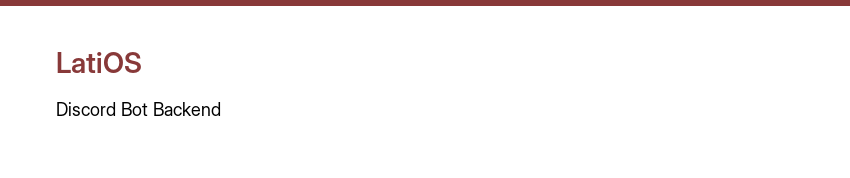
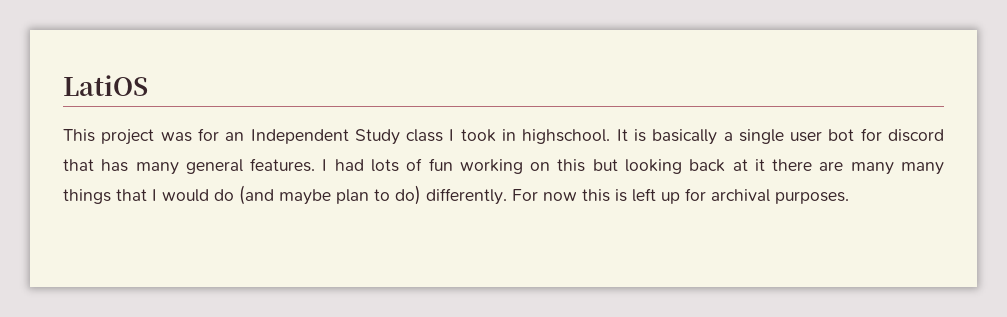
- Discord Bot Backend
+ This project was for an Independent Study class I took in highschool. It is basically a single user bot for discord that has many general features. I had lots of fun working on this but looking back at it there are many many things that I would do (and maybe plan to do) differently. For now this is left up for archival purposes.

